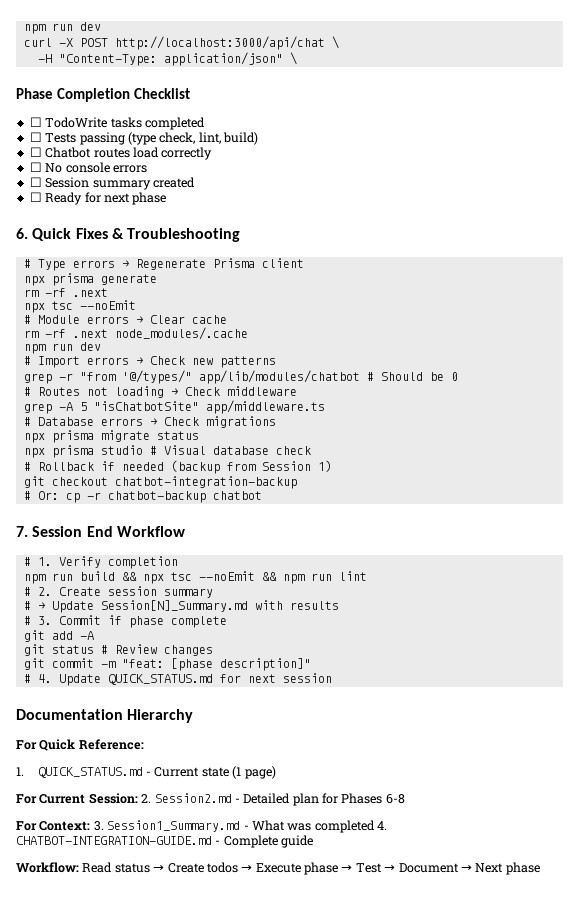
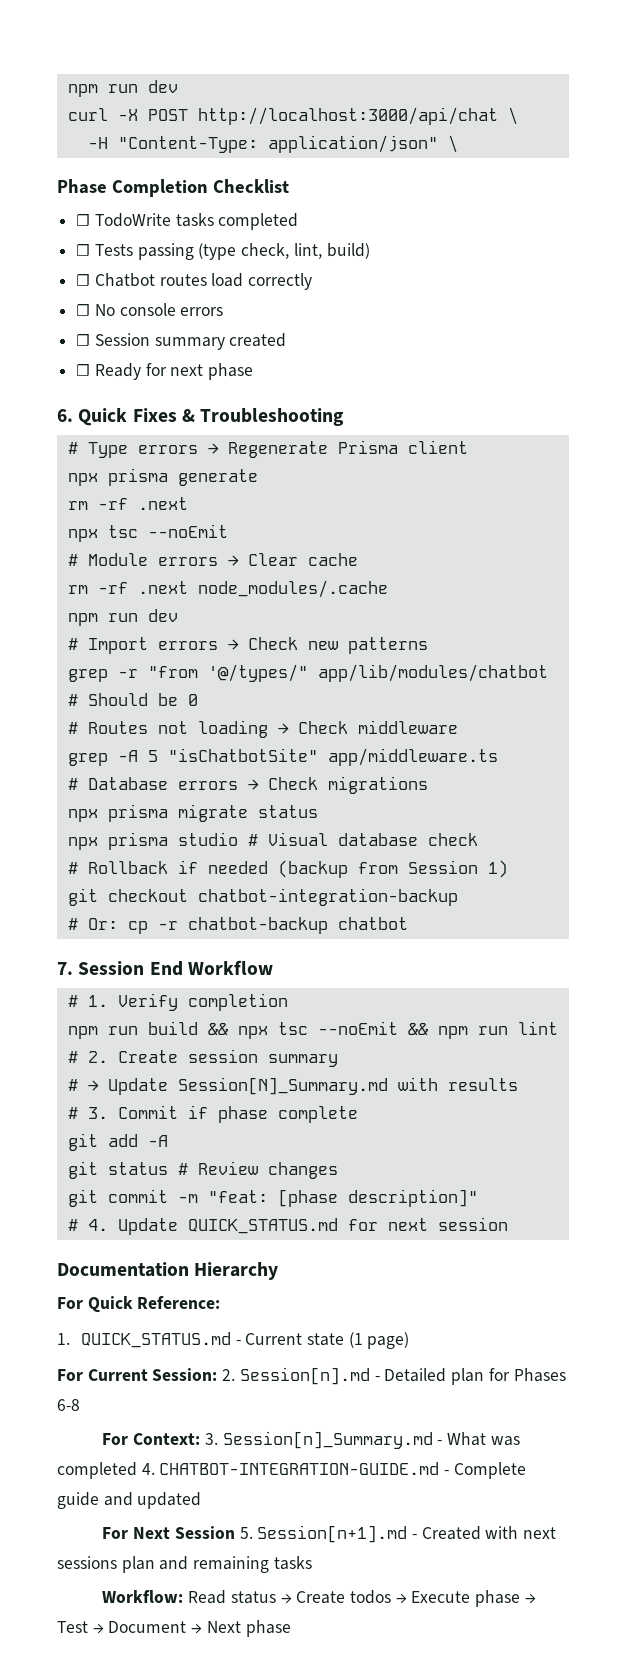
- For Current Session: 2. Session2.md - Detailed plan for Phases 6-8
+ For Current Session: 2. Session[n].md - Detailed plan for Phases 6-8
- For Context: 3. Session1_Summary.md - What was completed 4. CHATBOT-INTEGRATION-GUIDE.md - Complete guide
+ For Context: 3. Session[n]_Summary.md - What was completed 4. CHATBOT-INTEGRATION-GUIDE.md - Complete guide and updated
+ For Next Session 5. Session[n+1].md - Created with next sessions plan and remaining tasks

